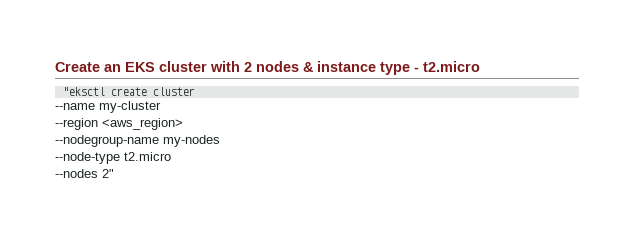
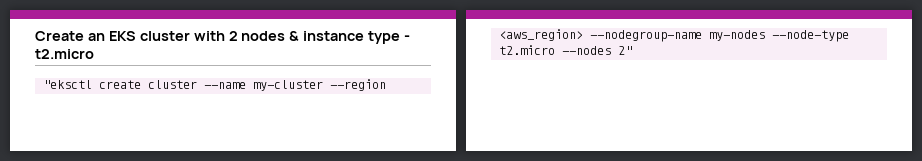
- "eksctl create cluster
- --name my-cluster
- --region <aws_region>
- --nodegroup-name my-nodes
- --node-type t2.micro
- --nodes 2"
+ "eksctl create cluster --name my-cluster --region <aws_region> --nodegroup-name my-nodes --node-type t2.micro --nodes 2"

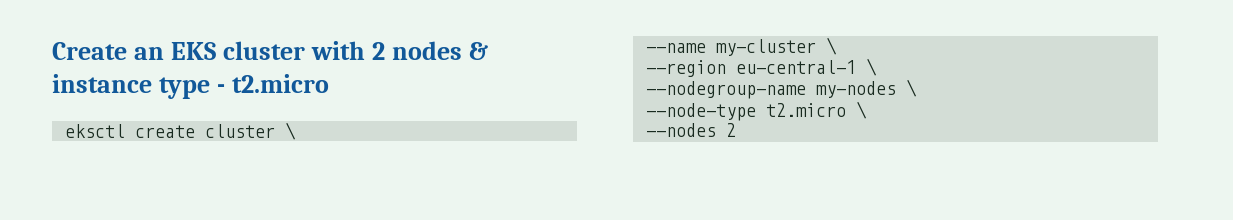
- "eksctl create cluster --name my-cluster --region <aws_region> --nodegroup-name my-nodes --node-type t2.micro --nodes 2"
+ eksctl create cluster \
+ --name my-cluster \
+ --region eu-central-1 \
+ --nodegroup-name my-nodes \
+ --node-type t2.micro \
+ --nodes 2

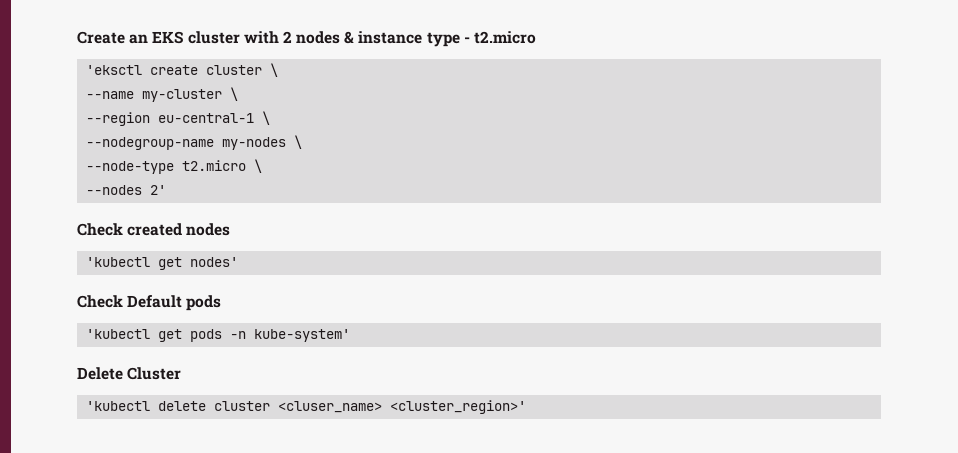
- eksctl create cluster \
+ 'eksctl create cluster \
- --nodes 2
+ --nodes 2'
+ Check created nodes
+ 'kubectl get nodes'
+ Check Default pods
+ 'kubectl get pods -n kube-system'
+ Delete Cluster
+ 'kubectl delete cluster <cluser_name> <cluster_region>'

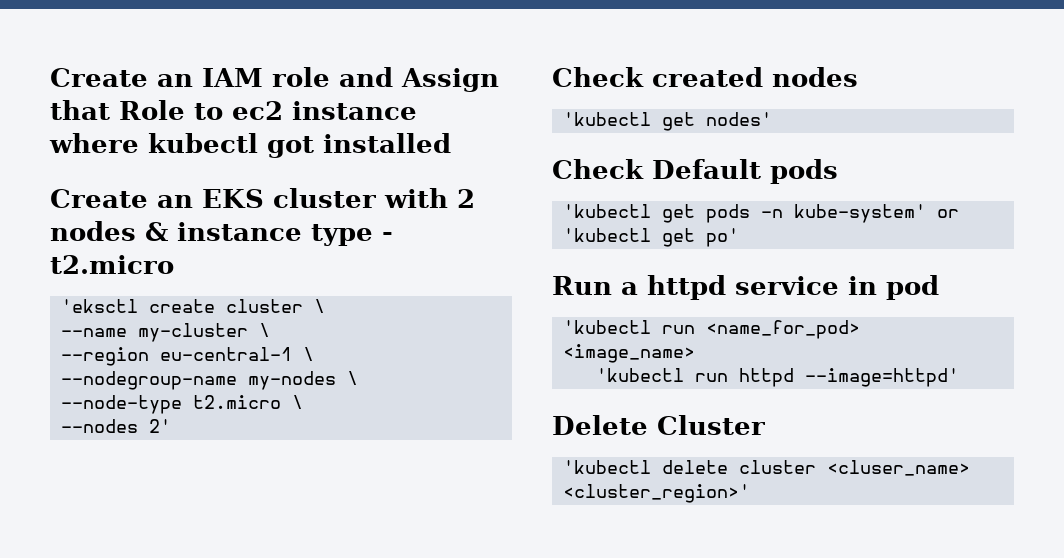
+ Create an IAM role and Assign that Role to ec2 instance where kubectl got installed
- 'kubectl get pods -n kube-system'
+ 'kubectl get pods -n kube-system' or 'kubectl get po'
+ Run a httpd service in pod
+ 'kubectl run <name_for_pod> <image_name>
+ 'kubectl run httpd --image=httpd'

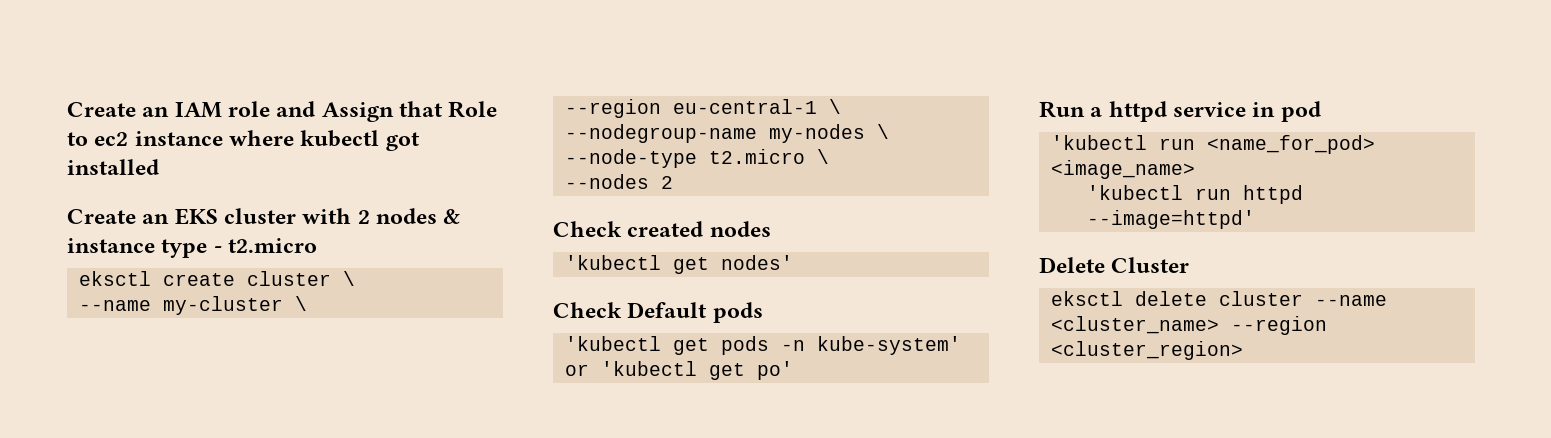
- 'eksctl create cluster \
+ eksctl create cluster \
- --nodes 2'
+ --nodes 2
- 'kubectl delete cluster <cluser_name> <cluster_region>'
+ eksctl delete cluster --name <cluster_name> --region <cluster_region>

